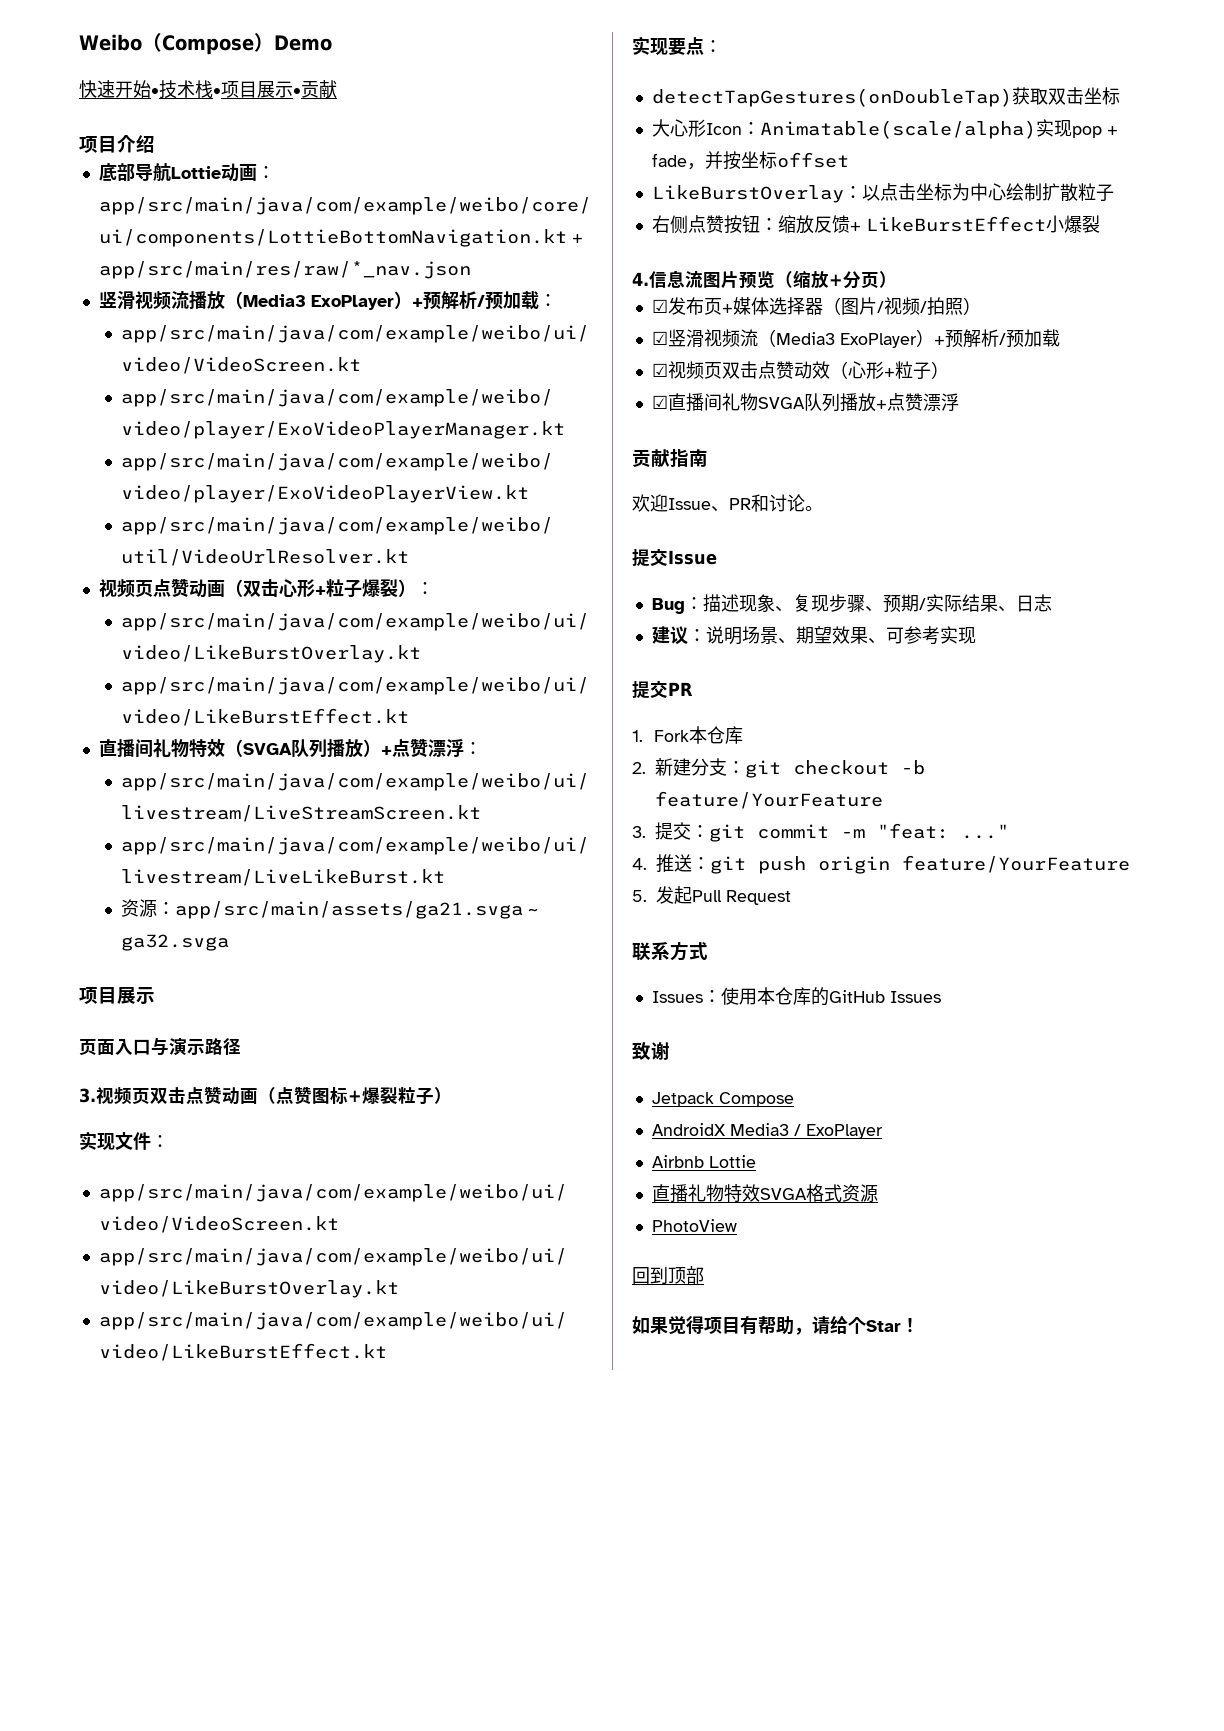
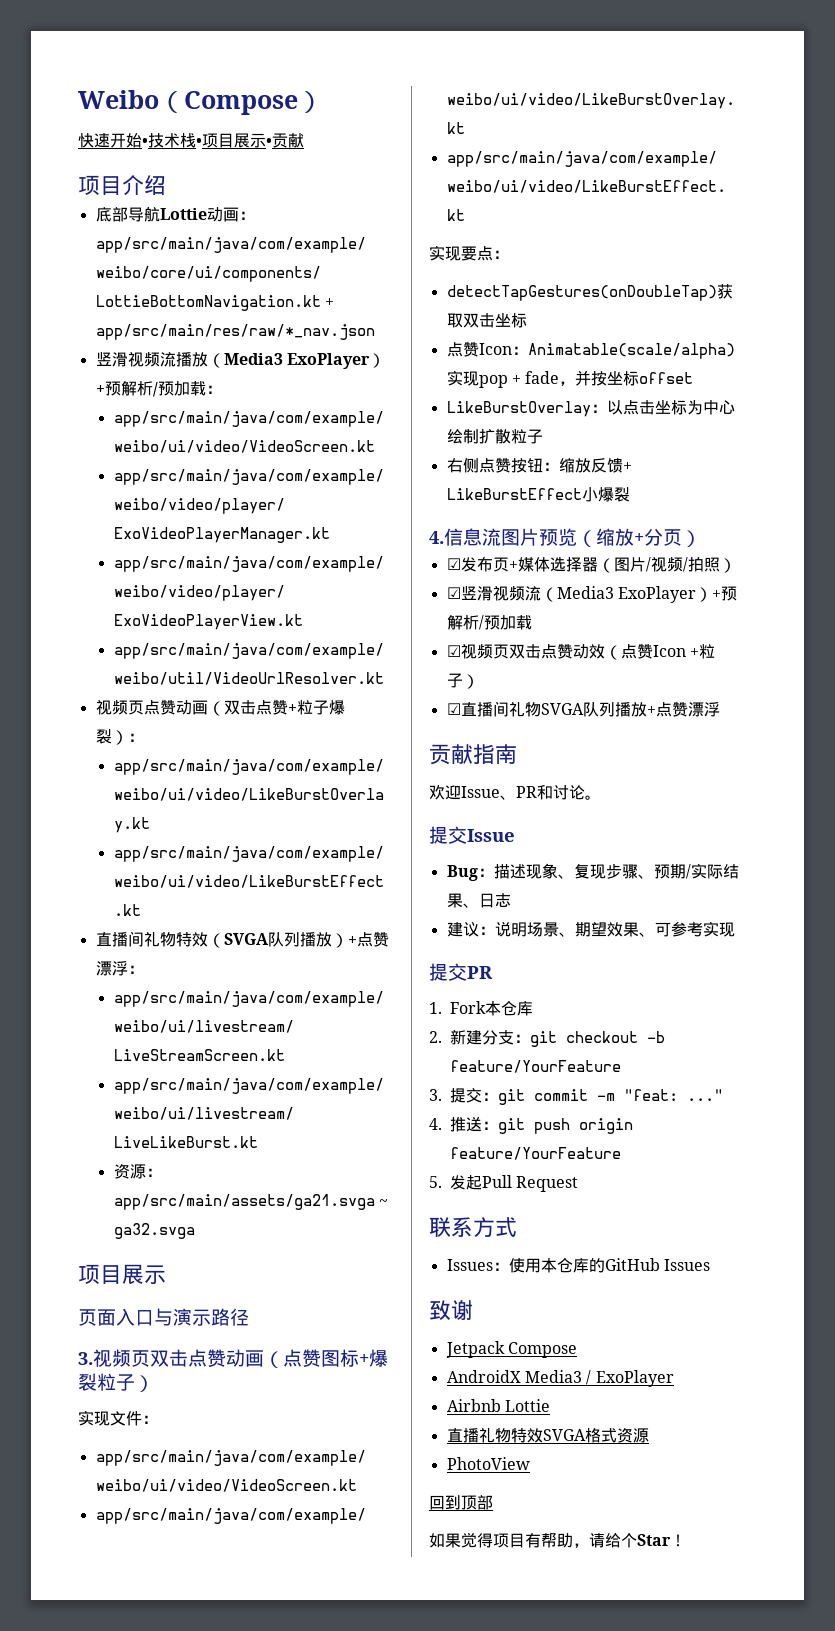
- Weibo（Compose）Demo
+ Weibo（Compose）
- 视频页点赞动画（双击心形+粒子爆裂）：
+ 视频页点赞动画（双击点赞+粒子爆裂）：
- 大心形Icon：Animatable(scale/alpha)实现pop + fade，并按坐标offset
+ 点赞Icon：Animatable(scale/alpha)实现pop + fade，并按坐标offset
- ☑视频页双击点赞动效（心形+粒子）
+ ☑视频页双击点赞动效（点赞Icon +粒子）

